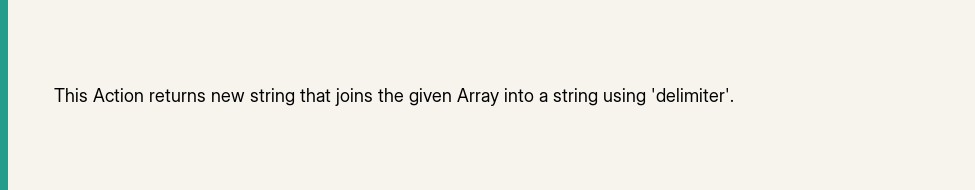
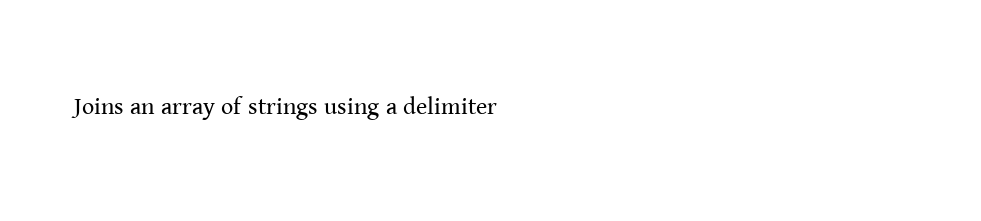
- This Action returns new string that joins the given Array into a string using 'delimiter'.
+ Joins an array of strings using a delimiter

